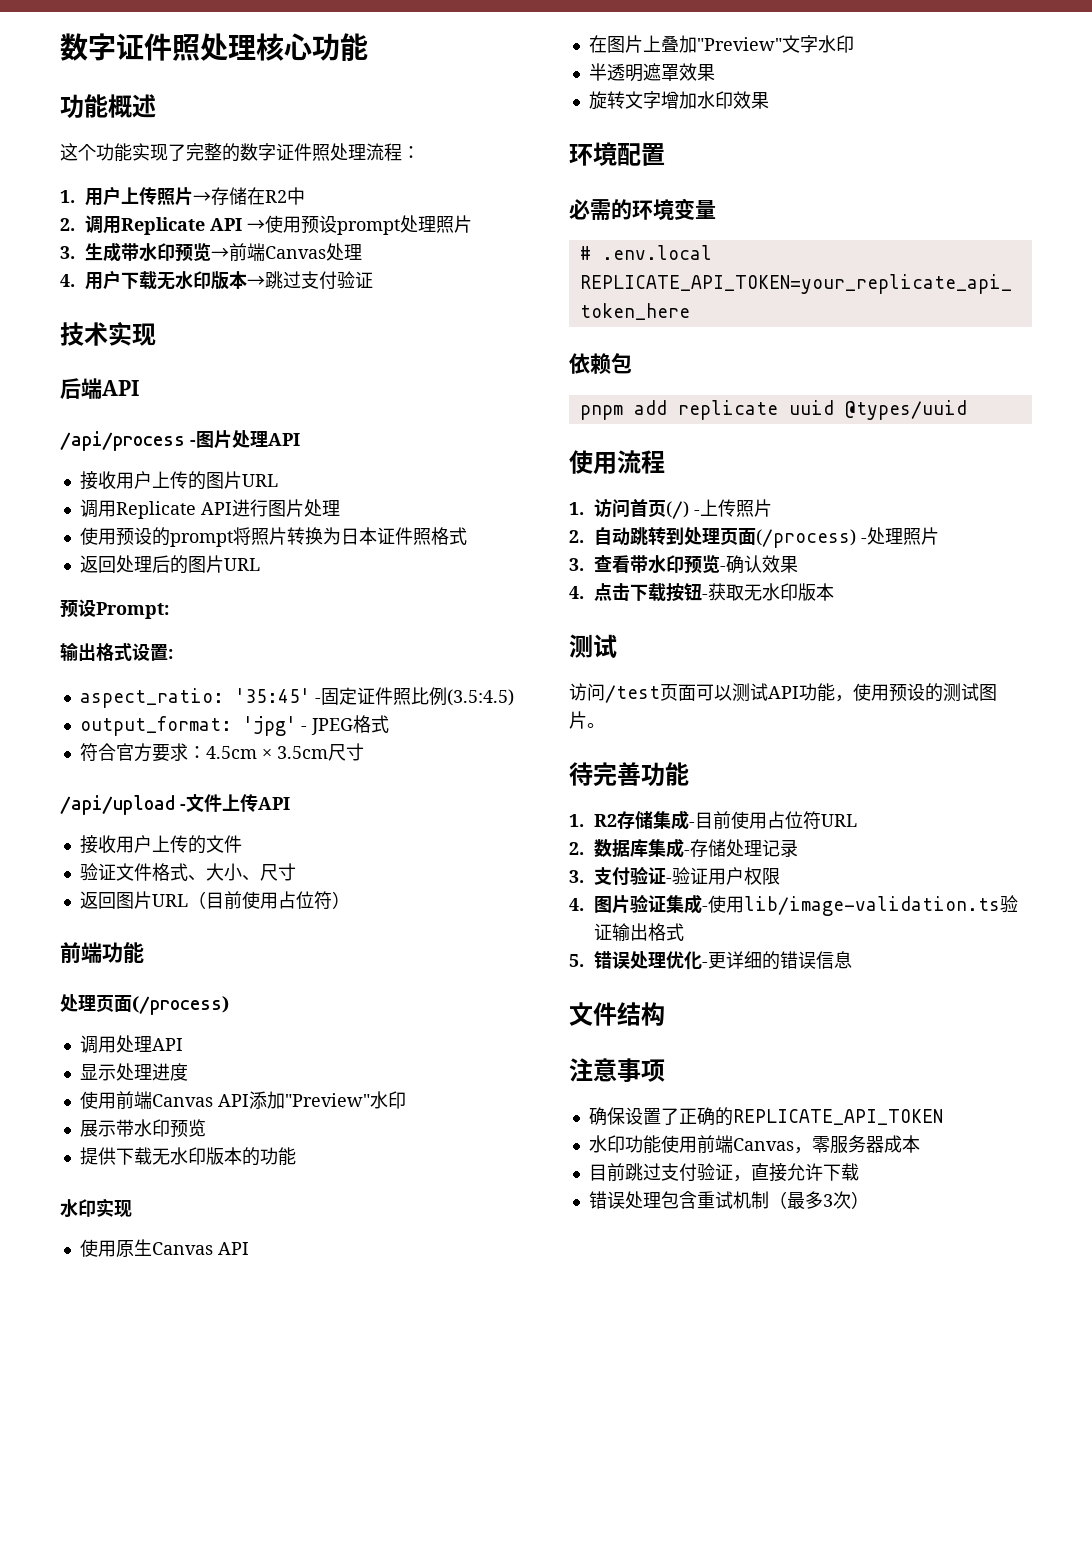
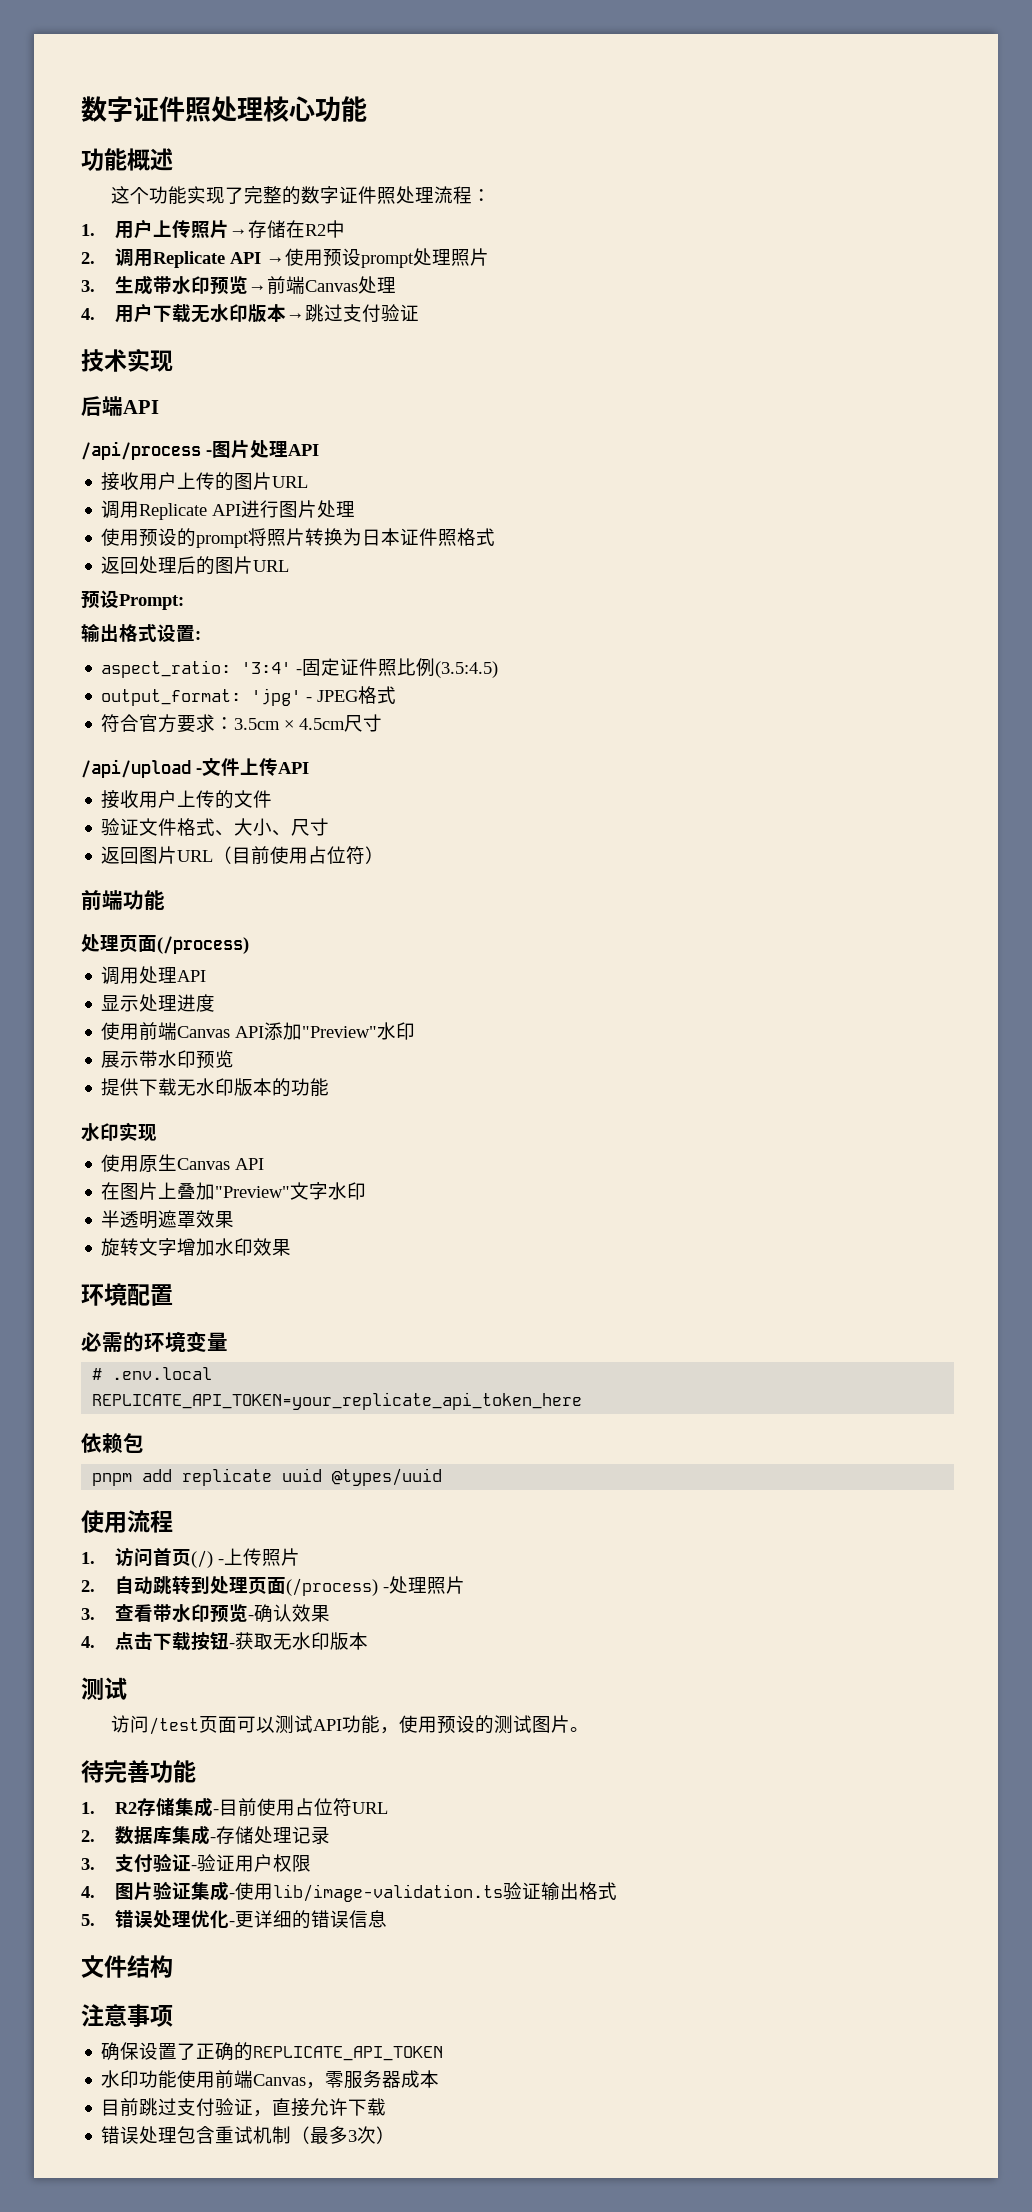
- aspect_ratio: '35:45' -固定证件照比例(3.5:4.5)
+ aspect_ratio: '3:4' -固定证件照比例(3.5:4.5)
- 符合官方要求：4.5cm × 3.5cm尺寸
+ 符合官方要求：3.5cm × 4.5cm尺寸

